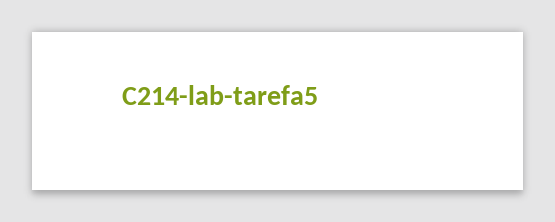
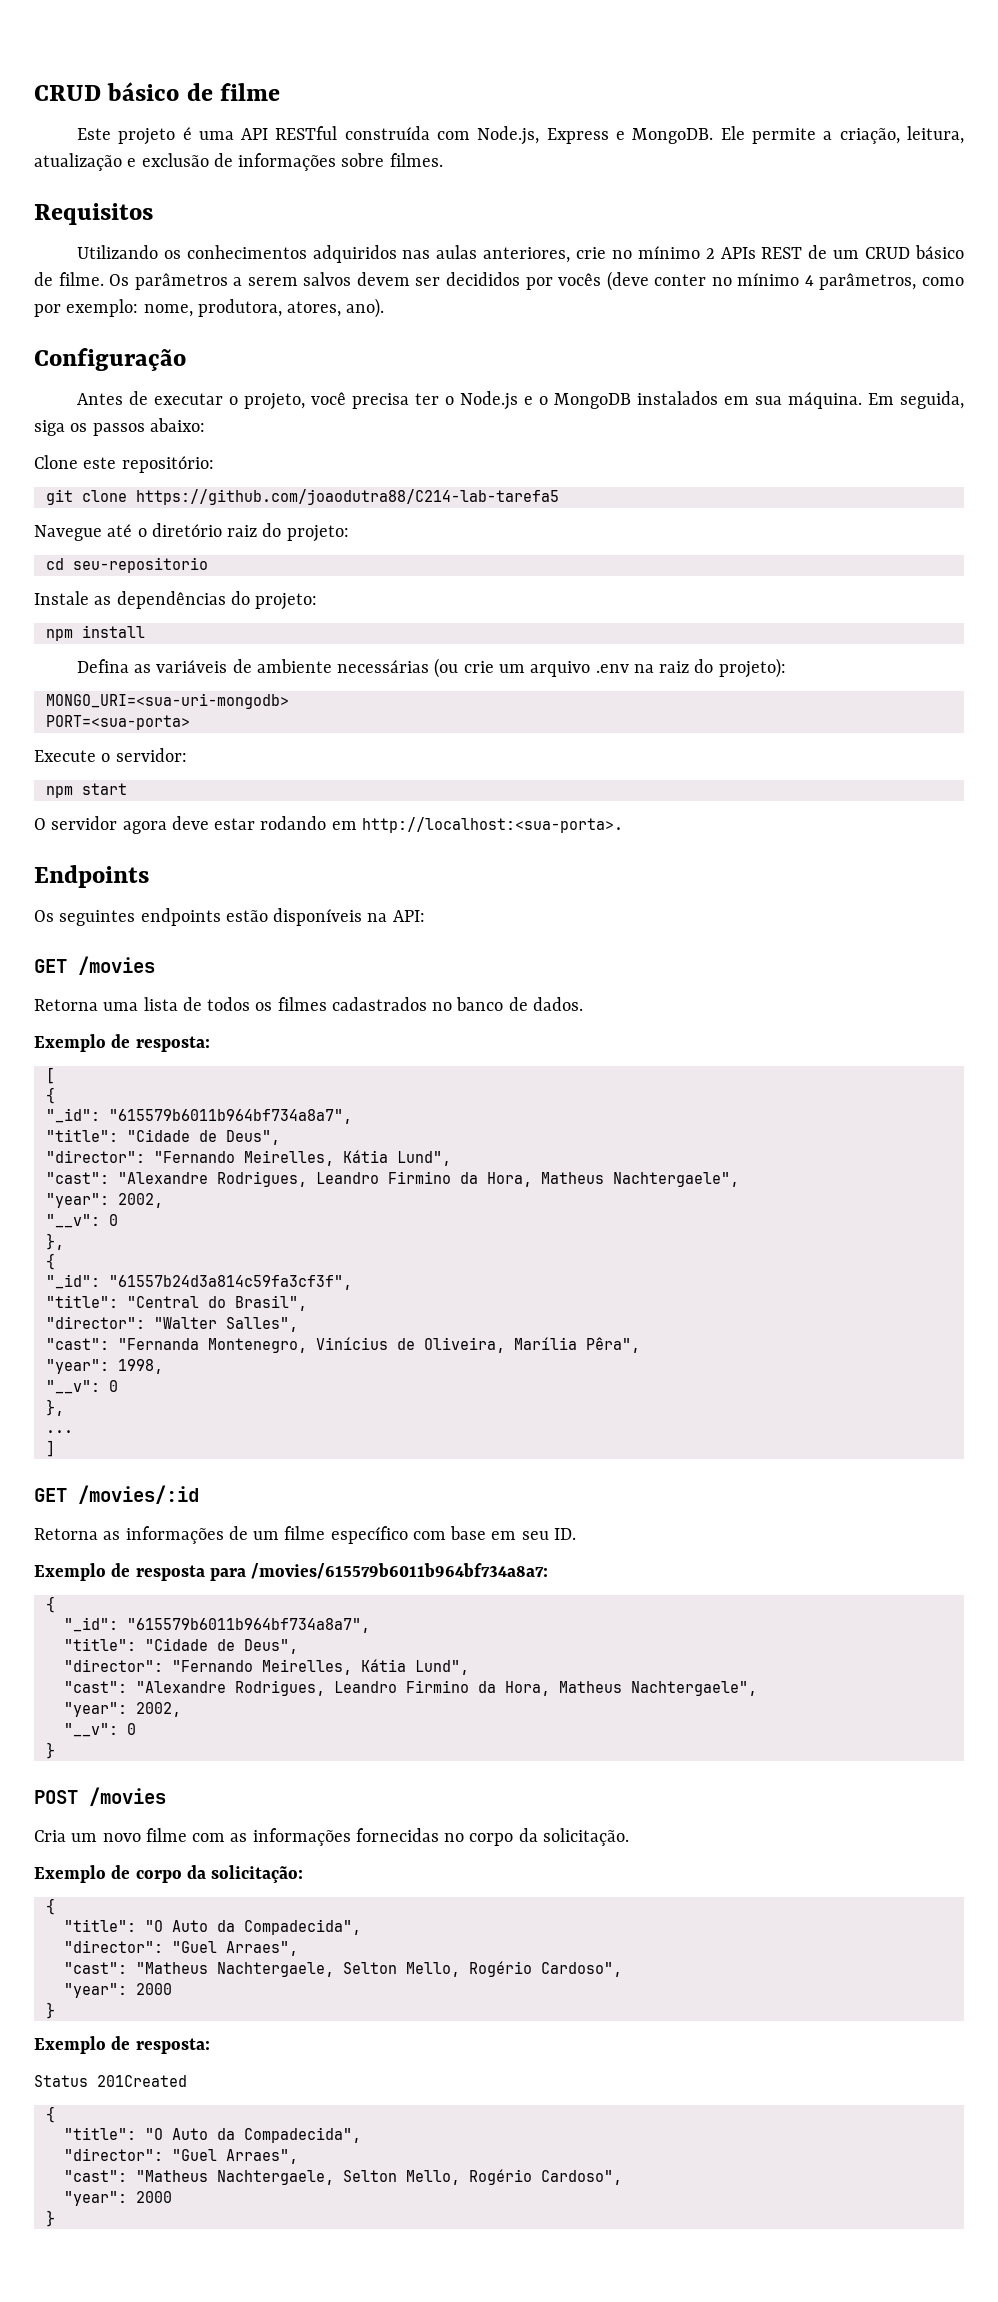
- C214-lab-tarefa5
+ CRUD básico de filme
+ Este projeto é uma API RESTful construída com Node.js, Express e MongoDB. Ele permite a criação, leitura, atualização e exclusão de informações sobre filmes.
+ Requisitos
+ Utilizando os conhecimentos adquiridos nas aulas anteriores, crie no mínimo 2 APIs REST de um CRUD básico de filme. Os parâmetros a serem salvos devem ser decididos por vocês (deve conter no mínimo 4 parâmetros, como por exemplo: nome, produtora, atores, ano).
+ Configuração
+ Antes de executar o projeto, você precisa ter o Node.js e o MongoDB instalados em sua máquina. Em seguida, siga os passos abaixo:
+ Clone este repositório:
+ git clone https://github.com/joaodutra88/C214-lab-tarefa5
+ Navegue até o diretório raiz do projeto:
+ cd seu-repositorio
+ Instale as dependências do projeto:
+ npm install
+ Defina as variáveis de ambiente necessárias (ou crie um arquivo .env na raiz do projeto):
+ MONGO_URI=<sua-uri-mongodb>
+ PORT=<sua-porta>
+ Execute o servidor:
+ npm start
+ O servidor agora deve estar rodando em http://localhost:<sua-porta>.
+ Endpoints
+ Os seguintes endpoints estão disponíveis na API:
+ GET /movies
+ Retorna uma lista de todos os filmes cadastrados no banco de dados.
+ Exemplo de resposta:
+ [
+ {
+ "_id": "615579b6011b964bf734a8a7",
+ "title": "Cidade de Deus",
+ "director": "Fernando Meirelles, Kátia Lund",
+ "cast": "Alexandre Rodrigues, Leandro Firmino da Hora, Matheus Nachtergaele",
+ "year": 2002,
+ "__v": 0
+ },
+ {
+ "_id": "61557b24d3a814c59fa3cf3f",
+ "title": "Central do Brasil",
+ "director": "Walter Salles",
+ "cast": "Fernanda Montenegro, Vinícius de Oliveira, Marília Pêra",
+ "year": 1998,
+ "__v": 0
+ },
+ ...
+ ]
+ GET /movies/:id
+ Retorna as informações de um filme específico com base em seu ID.
+ Exemplo de resposta para /movies/615579b6011b964bf734a8a7:
+ {
+ "_id": "615579b6011b964bf734a8a7",
+ "title": "Cidade de Deus",
+ "director": "Fernando Meirelles, Kátia Lund",
+ "cast": "Alexandre Rodrigues, Leandro Firmino da Hora, Matheus Nachtergaele",
+ "year": 2002,
+ "__v": 0
+ }
+ POST /movies
+ Cria um novo filme com as informações fornecidas no corpo da solicitação.
+ Exemplo de corpo da solicitação:
+ {
+ "title": "O Auto da Compadecida",
+ "director": "Guel Arraes",
+ "cast": "Matheus Nachtergaele, Selton Mello, Rogério Cardoso",
+ "year": 2000
+ }
+ Exemplo de resposta:
+ Status 201Created
+ {
+ "title": "O Auto da Compadecida",
+ "director": "Guel Arraes",
+ "cast": "Matheus Nachtergaele, Selton Mello, Rogério Cardoso",
+ "year": 2000
+ }

